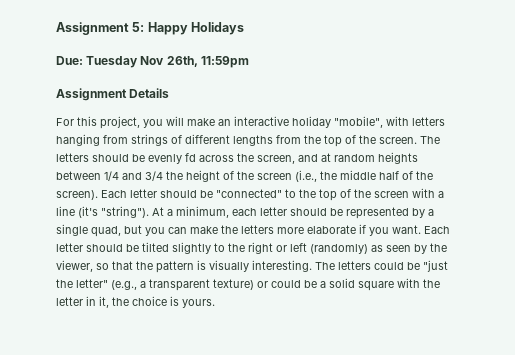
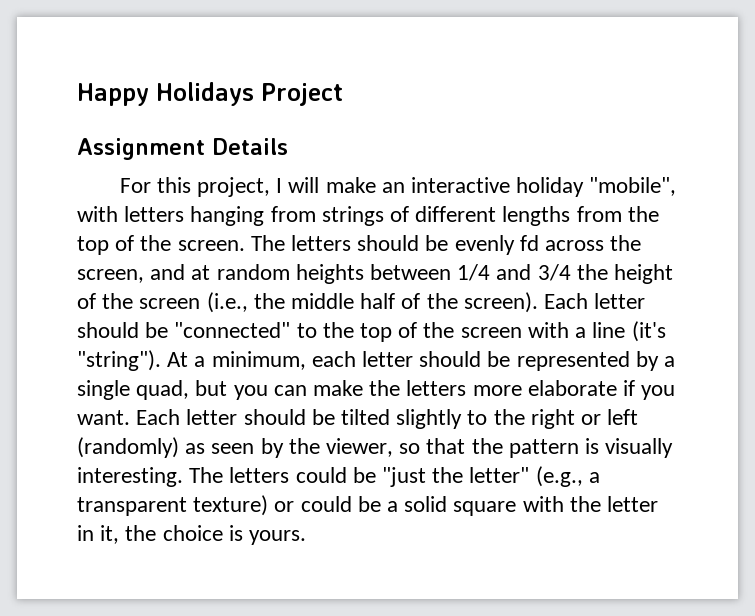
- Assignment 5: Happy Holidays
- Due: Tuesday Nov 26th, 11:59pm
+ Happy Holidays Project
- For this project, you will make an interactive holiday "mobile", with letters hanging from strings of different lengths from the top of the screen.
+ For this project, I will make an interactive holiday "mobile", with letters hanging from strings of different lengths from the top of the screen.

